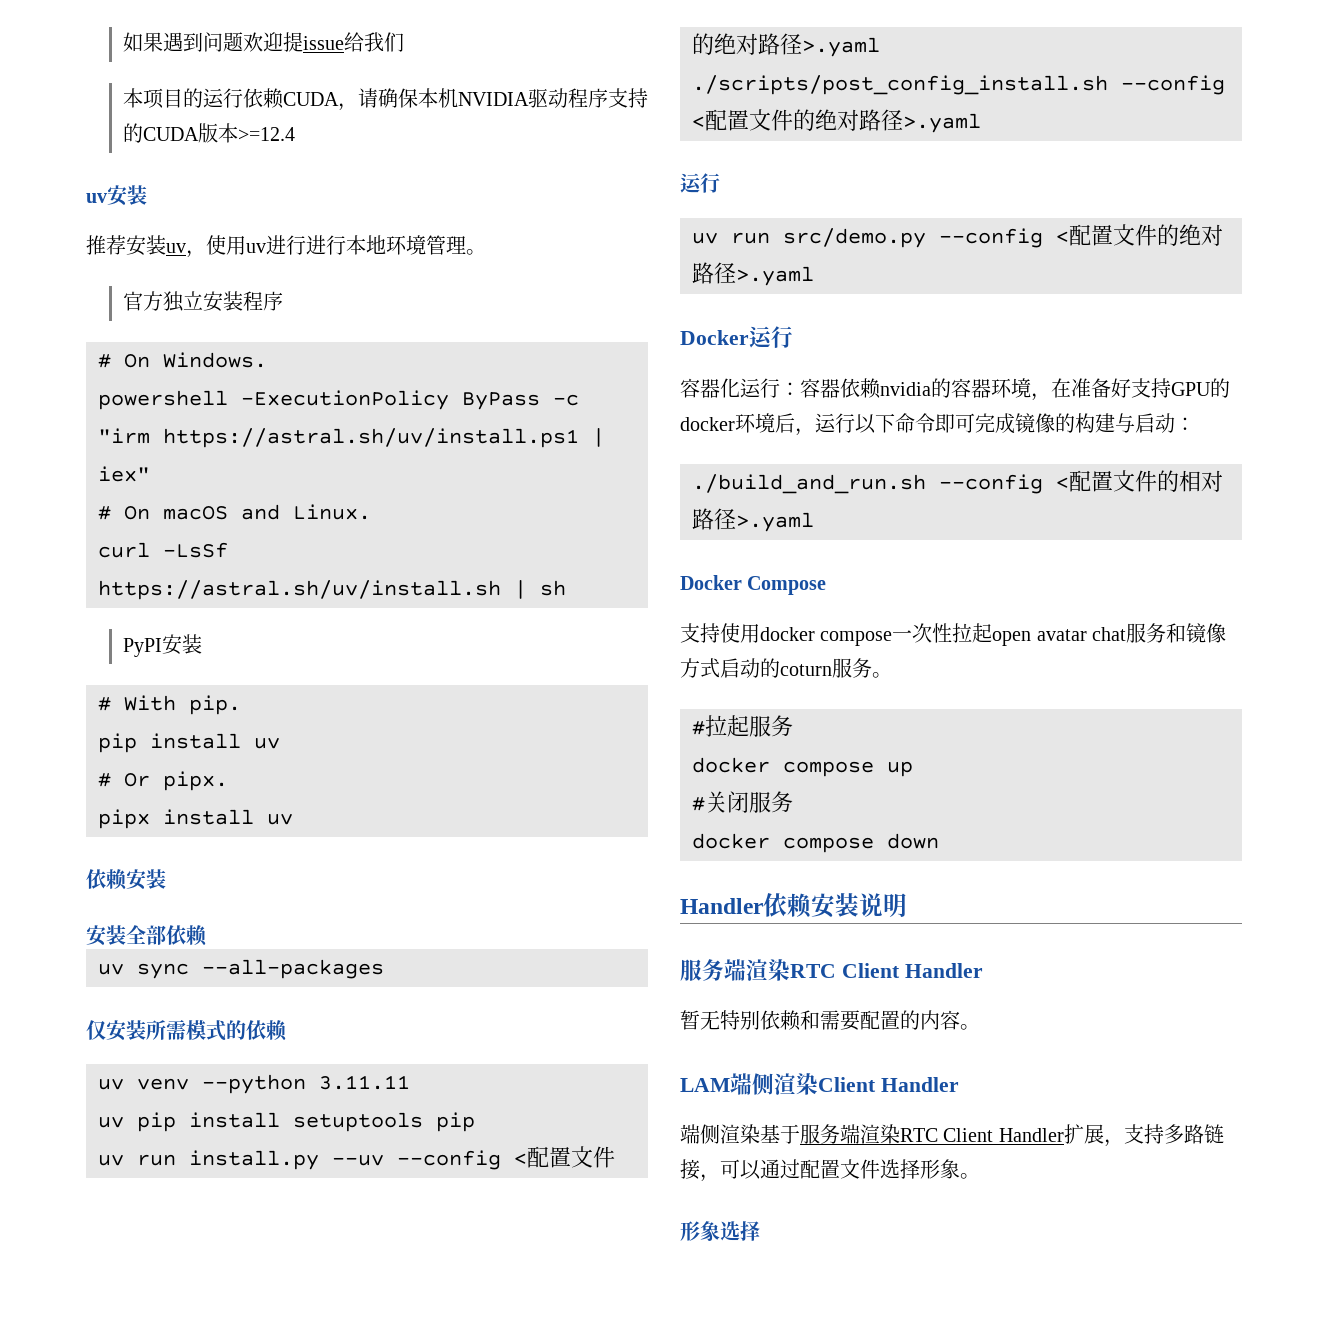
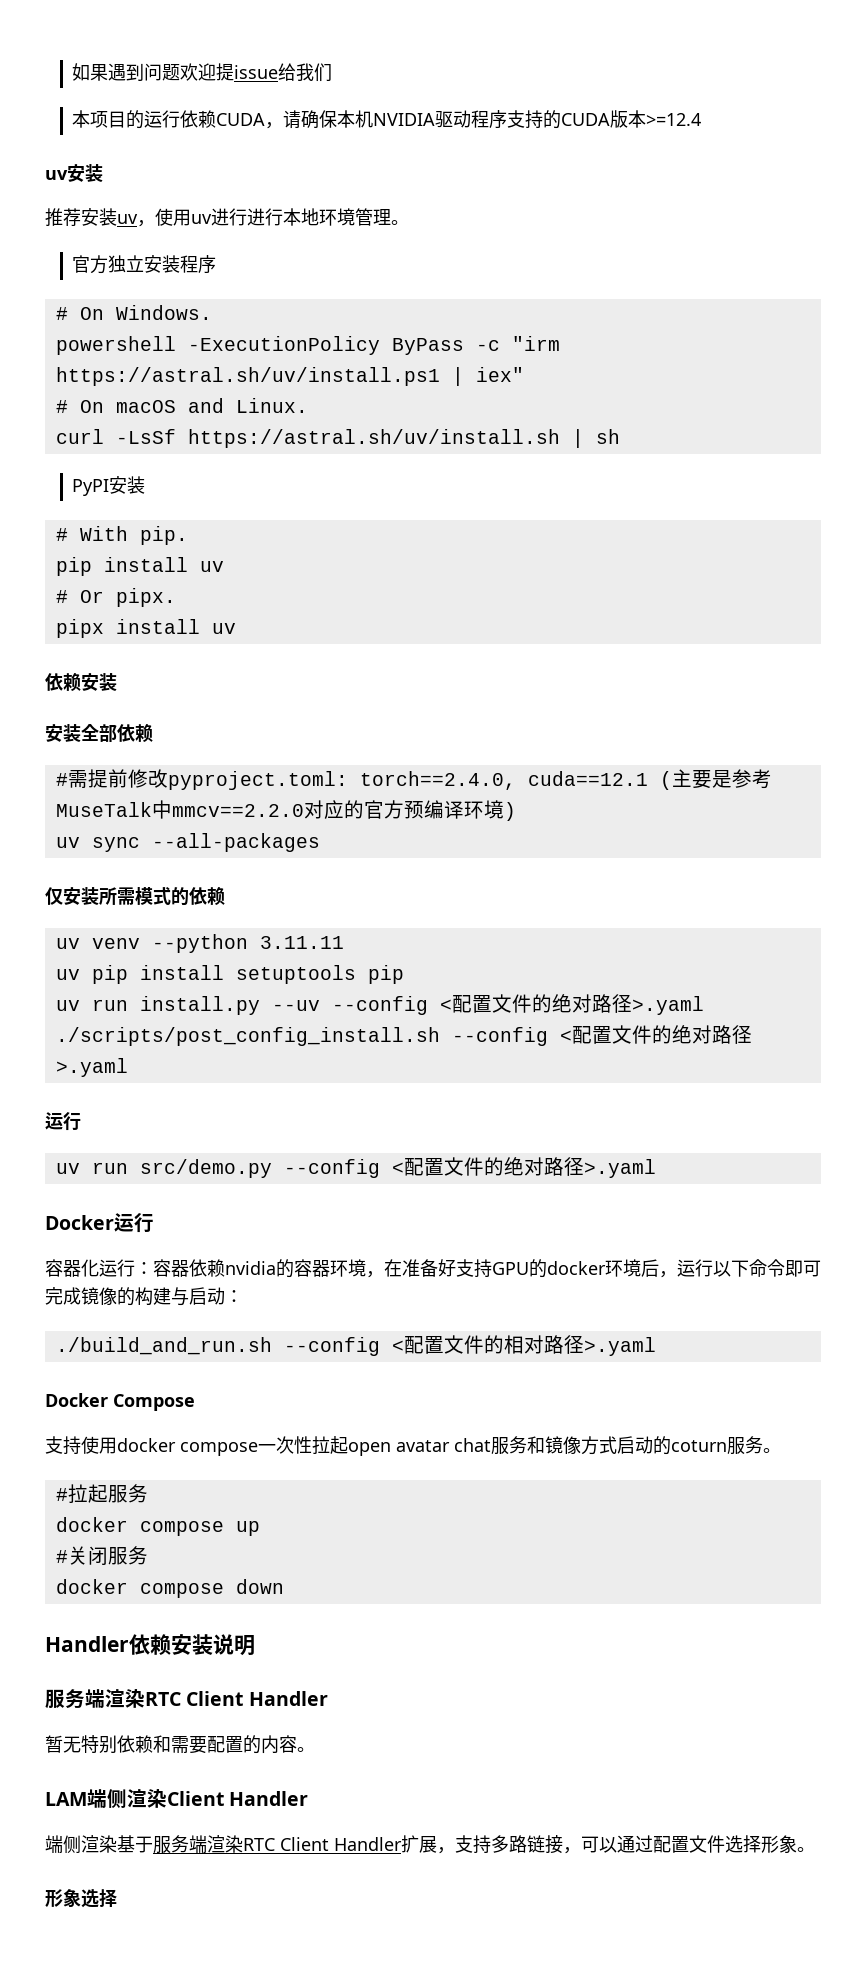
+ #需提前修改pyproject.toml: torch==2.4.0, cuda==12.1 (主要是参考MuseTalk中mmcv==2.2.0对应的官方预编译环境)

